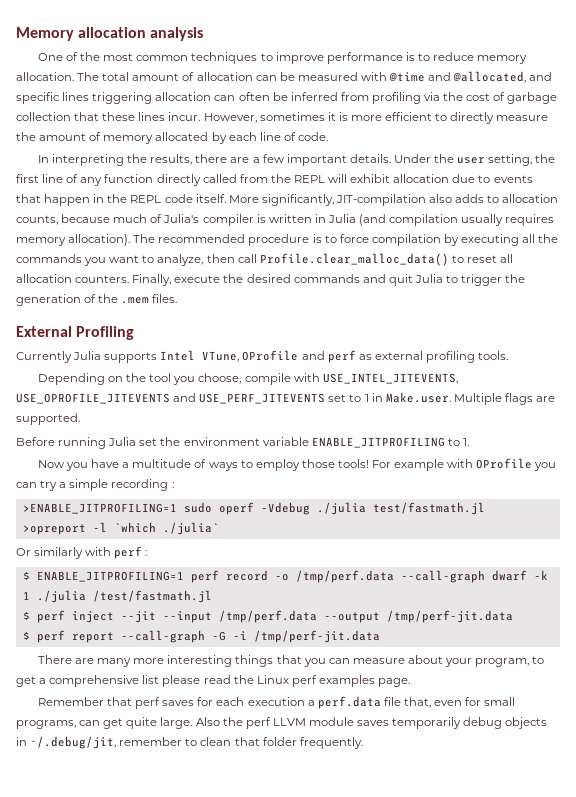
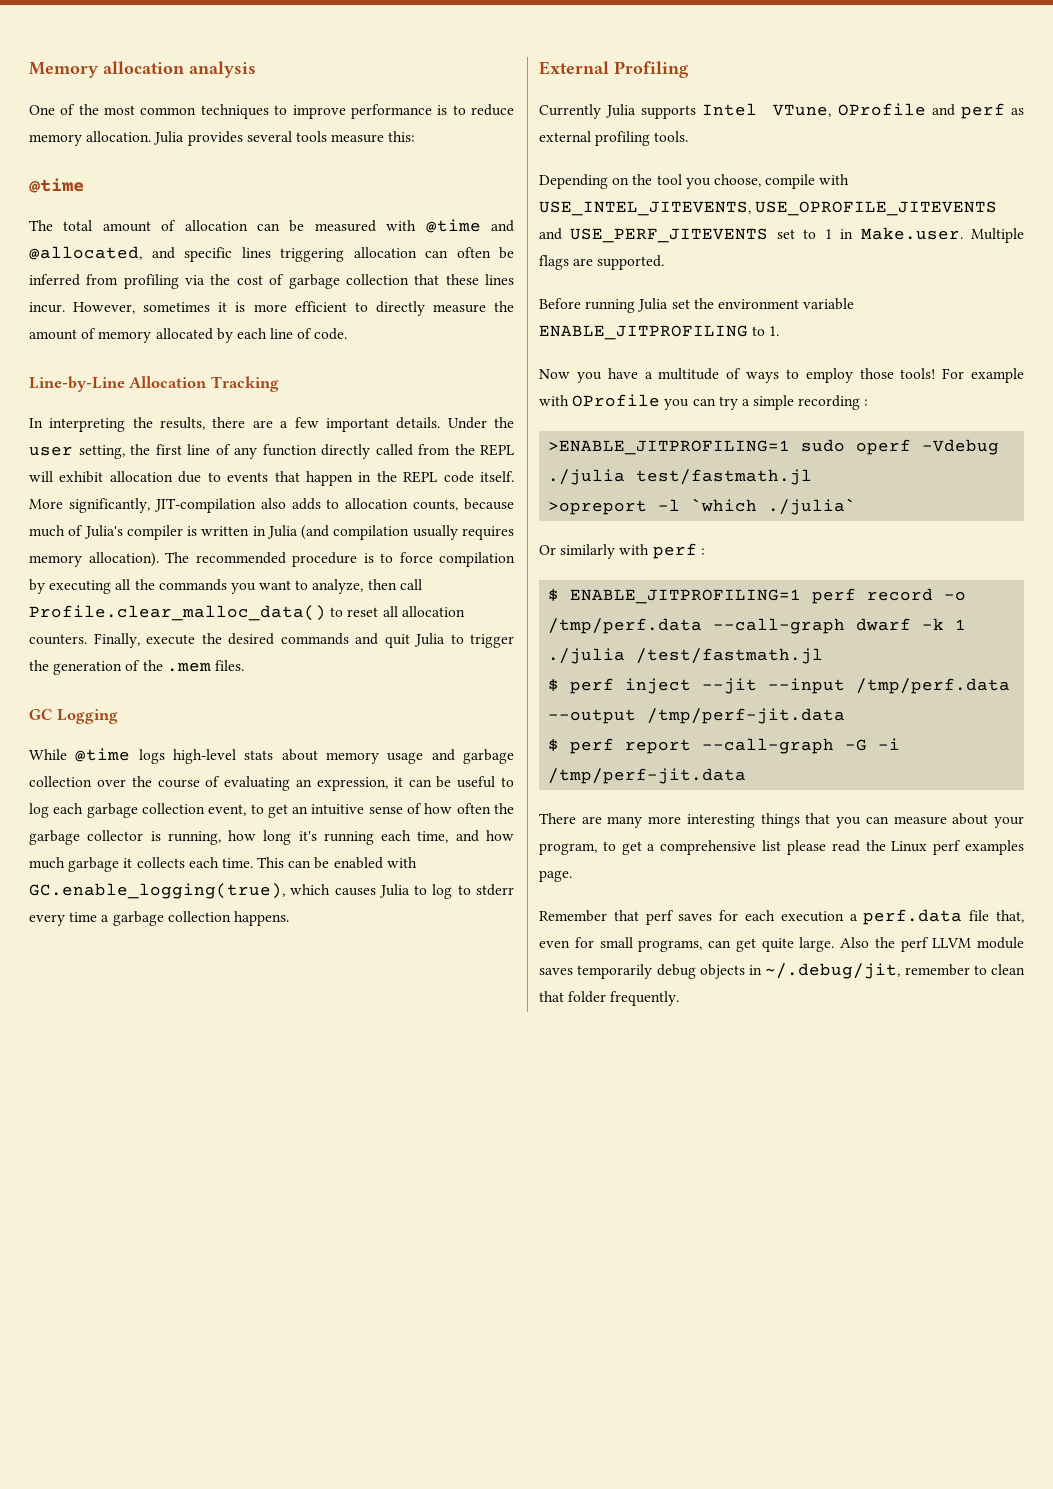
- One of the most common techniques to improve performance is to reduce memory allocation. The total amount of allocation can be measured with @time and @allocated, and specific lines triggering allocation can often be inferred from profiling via the cost of garbage collection that these lines incur.
+ One of the most common techniques to improve performance is to reduce memory allocation. Julia provides several tools measure this:
+ @time
+ The total amount of allocation can be measured with @time and @allocated, and specific lines triggering allocation can often be inferred from profiling via the cost of garbage collection that these lines incur.
+ Line-by-Line Allocation Tracking
+ GC Logging
+ While @time logs high-level stats about memory usage and garbage collection over the course of evaluating an expression, it can be useful to log each garbage collection event, to get an intuitive sense of how often the garbage collector is running, how long it's running each time, and how much garbage it collects each time. This can be enabled with GC.enable_logging(true), which causes Julia to log to stderr every time a garbage collection happens.

